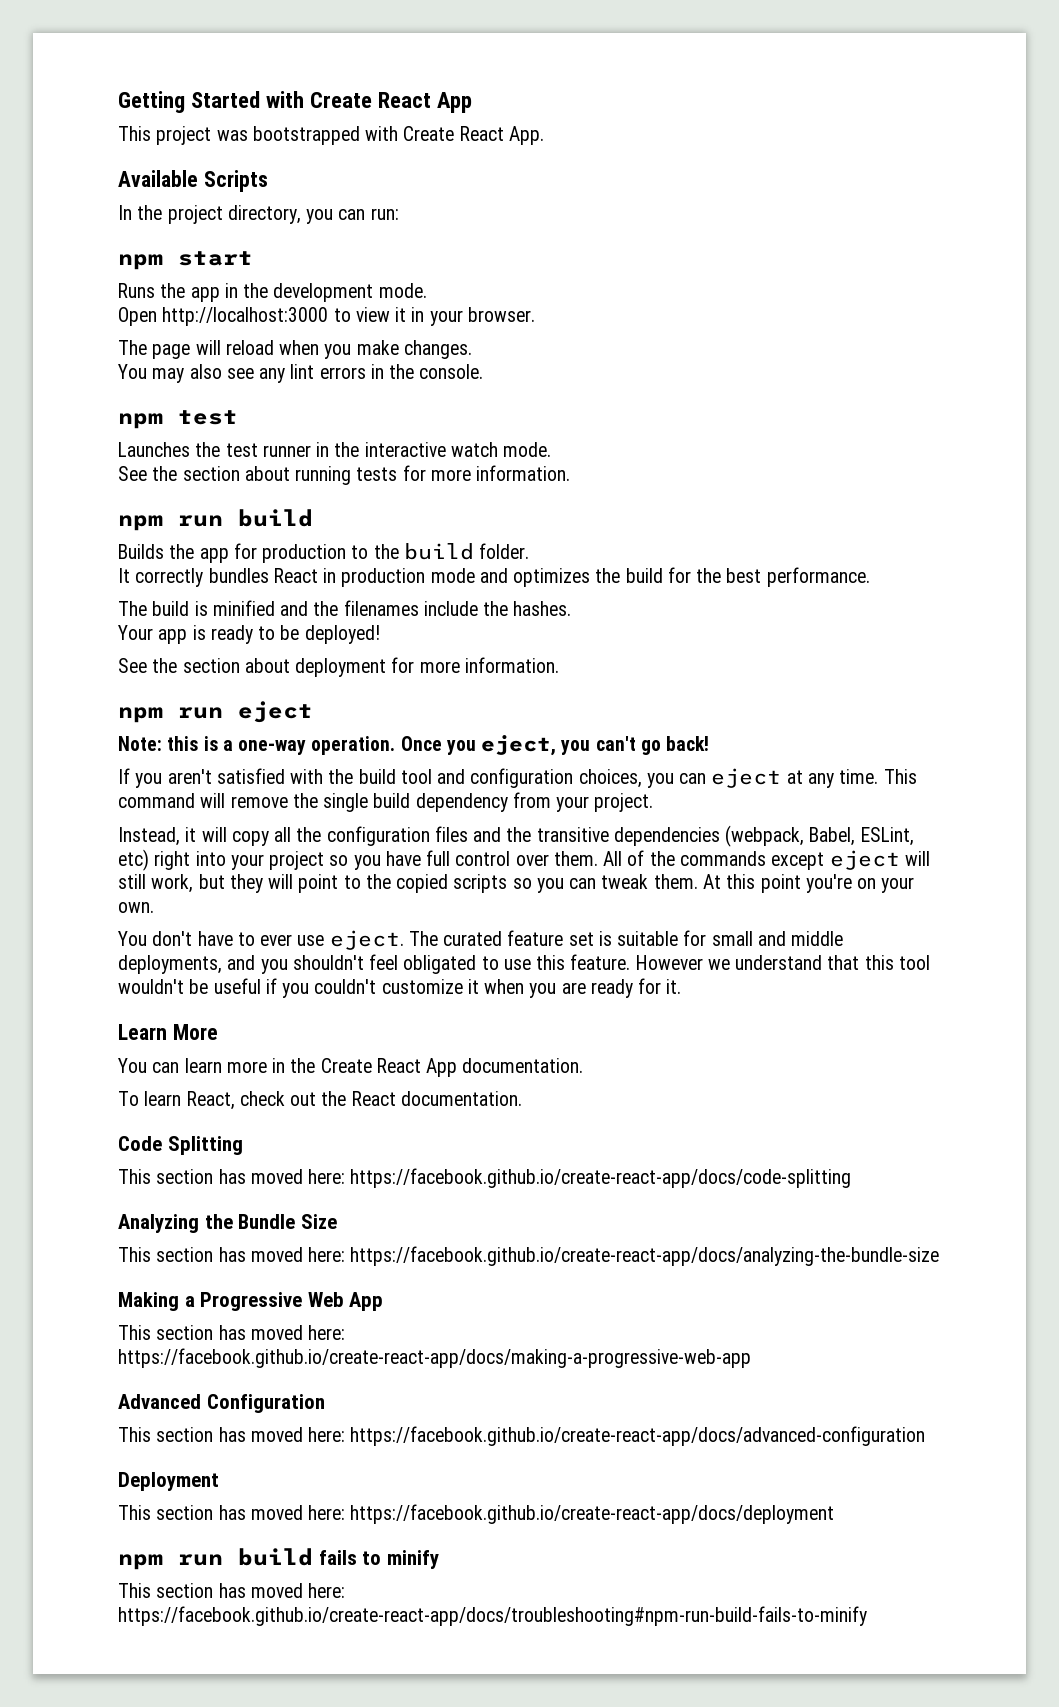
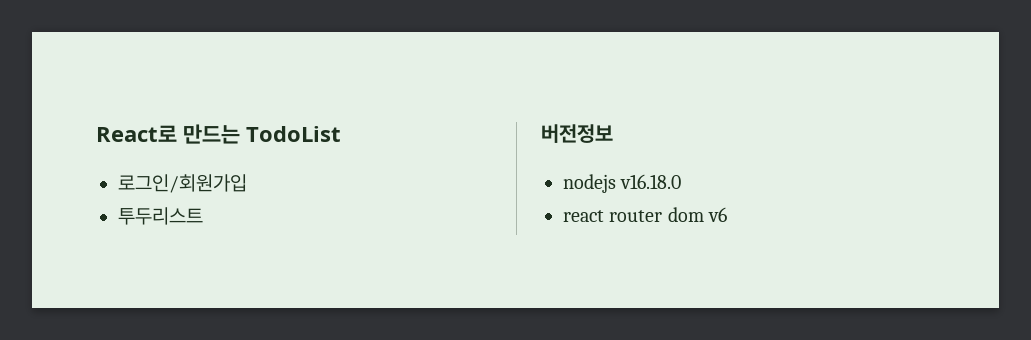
- Getting Started with Create React App
- This project was bootstrapped with Create React App.
- Available Scripts
- In the project directory, you can run:
- npm start
- Runs the app in the development mode.
- Open http://localhost:3000 to view it in your browser.
- The page will reload when you make changes.
- You may also see any lint errors in the console.
- npm test
- Launches the test runner in the interactive watch mode.
- See the section about running tests for more information.
- npm run build
- Builds the app for production to the build folder.
- It correctly bundles React in production mode and optimizes the build for the best performance.
- The build is minified and the filenames include the hashes.
- Your app is ready to be deployed!
- See the section about deployment for more information.
- npm run eject
- Note: this is a one-way operation. Once you eject, you can't go back!
- If you aren't satisfied with the build tool and configuration choices, you can eject at any time. This command will remove the single build dependency from your project.
- Instead, it will copy all the configuration files and the transitive dependencies (webpack, Babel, ESLint, etc) right into your project so you have full control over them. All of the commands except eject will still work, but they will point to the copied scripts so you can tweak them. At this point you're on your own.
- You don't have to ever use eject. The curated feature set is suitable for small and middle deployments, and you shouldn't feel obligated to use this feature. However we understand that this tool wouldn't be useful if you couldn't customize it when you are ready for it.
- Learn More
- You can learn more in the Create React App documentation.
- To learn React, check out the React documentation.
- Code Splitting
- This section has moved here: https://facebook.github.io/create-react-app/docs/code-splitting
- Analyzing the Bundle Size
- This section has moved here: https://facebook.github.io/create-react-app/docs/analyzing-the-bundle-size
- Making a Progressive Web App
- This section has moved here: https://facebook.github.io/create-react-app/docs/making-a-progressive-web-app
- Advanced Configuration
- This section has moved here: https://facebook.github.io/create-react-app/docs/advanced-configuration
- Deployment
- This section has moved here: https://facebook.github.io/create-react-app/docs/deployment
- npm run build fails to minify
- This section has moved here: https://facebook.github.io/create-react-app/docs/troubleshooting#npm-run-build-fails-to-minify
+ React로 만드는 TodoList
+ 로그인/회원가입
+ 투두리스트
+ 버전정보
+ nodejs v16.18.0
+ react router dom v6

